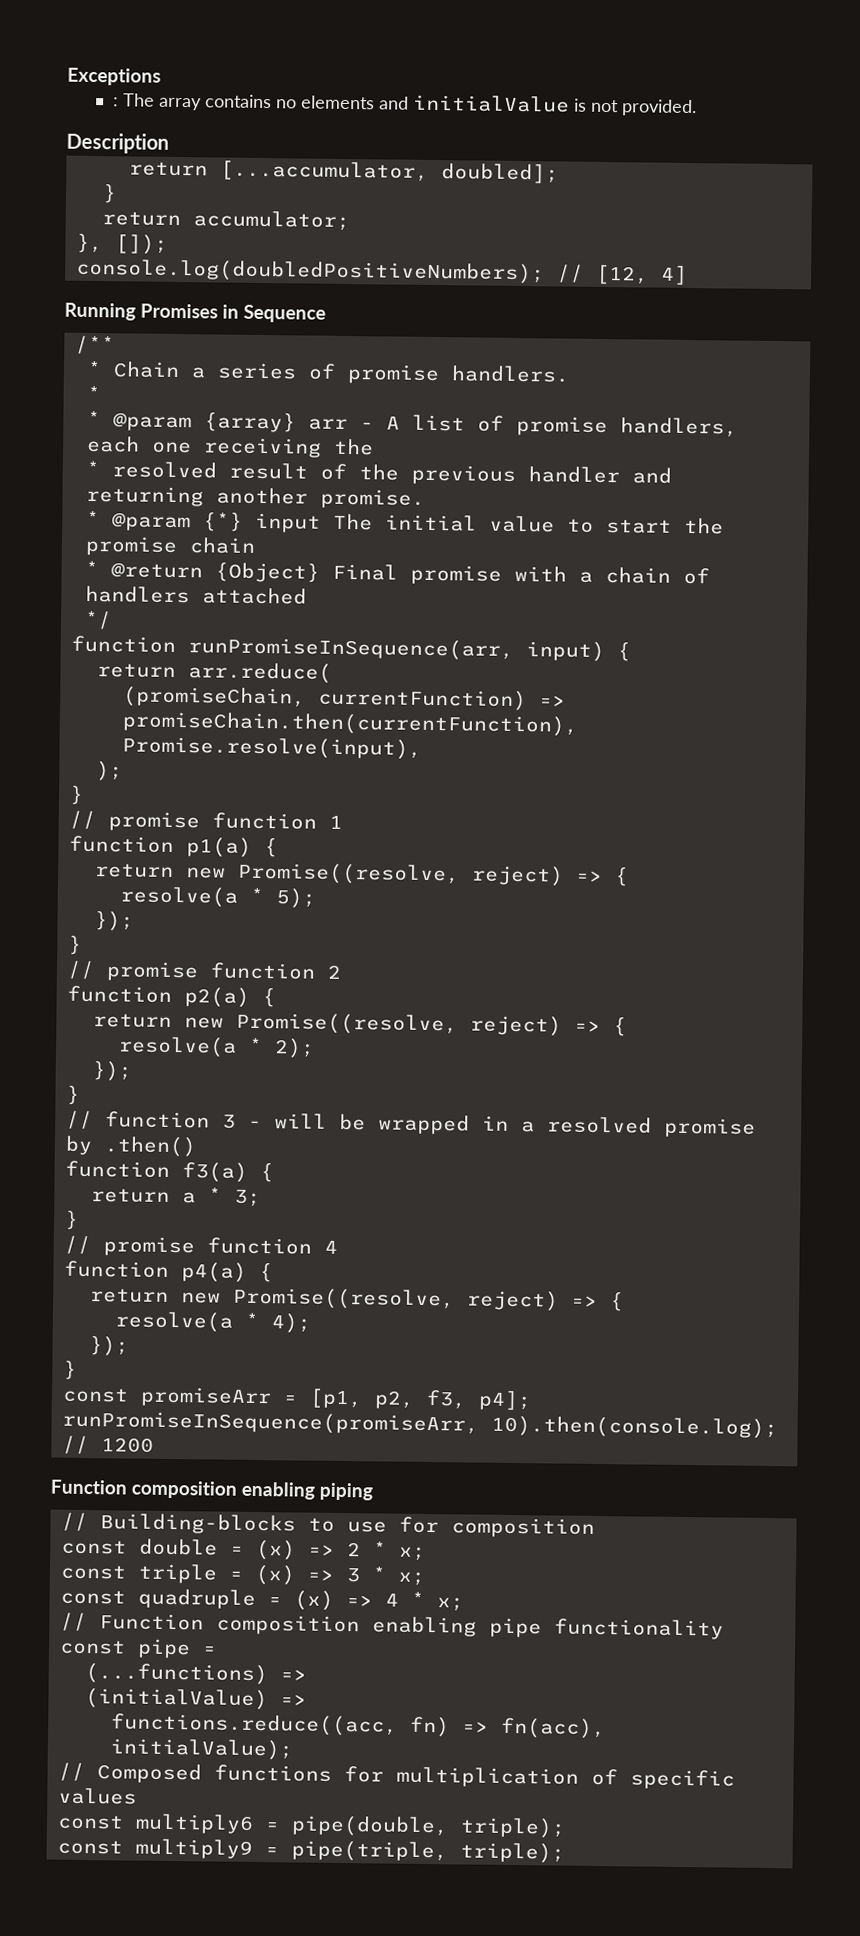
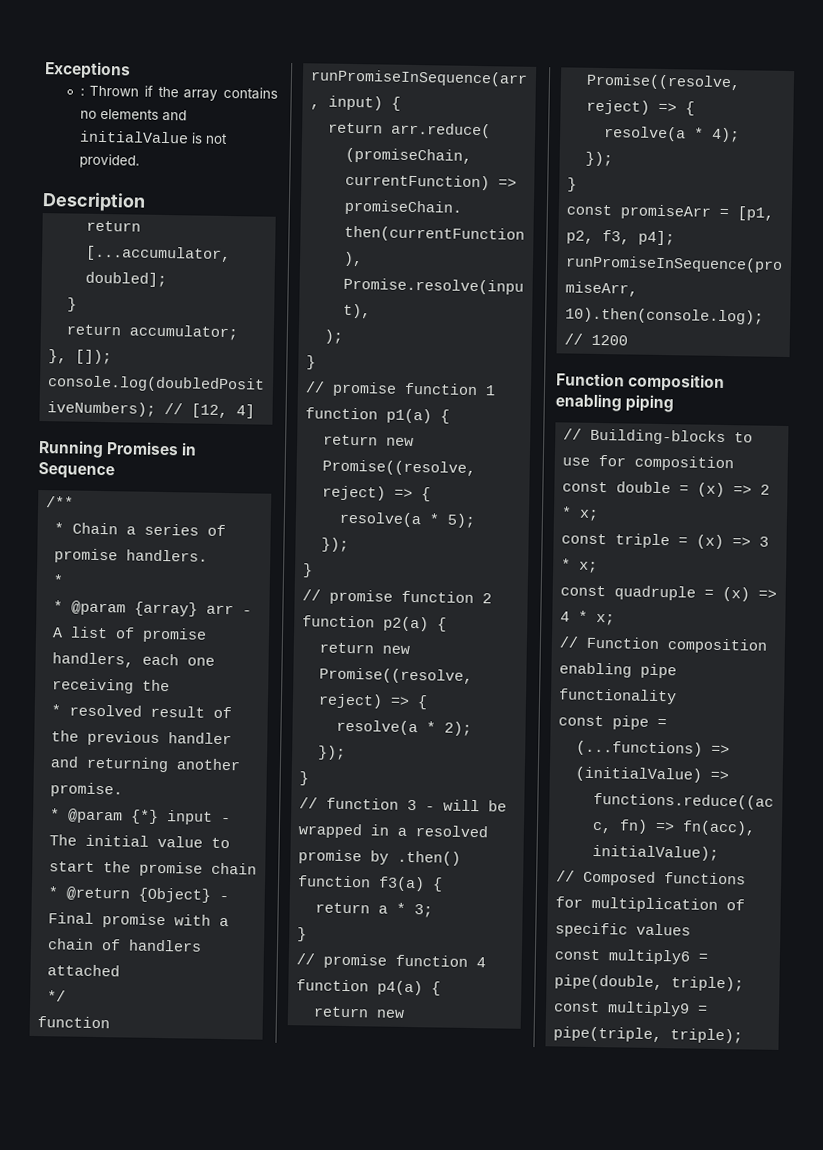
- : The array contains no elements and initialValue is not provided.
+ : Thrown if the array contains no elements and initialValue is not provided.
- * @param {*} input The initial value to start the promise chain
+ * @param {*} input - The initial value to start the promise chain
- * @return {Object} Final promise with a chain of handlers attached
+ * @return {Object} - Final promise with a chain of handlers attached

